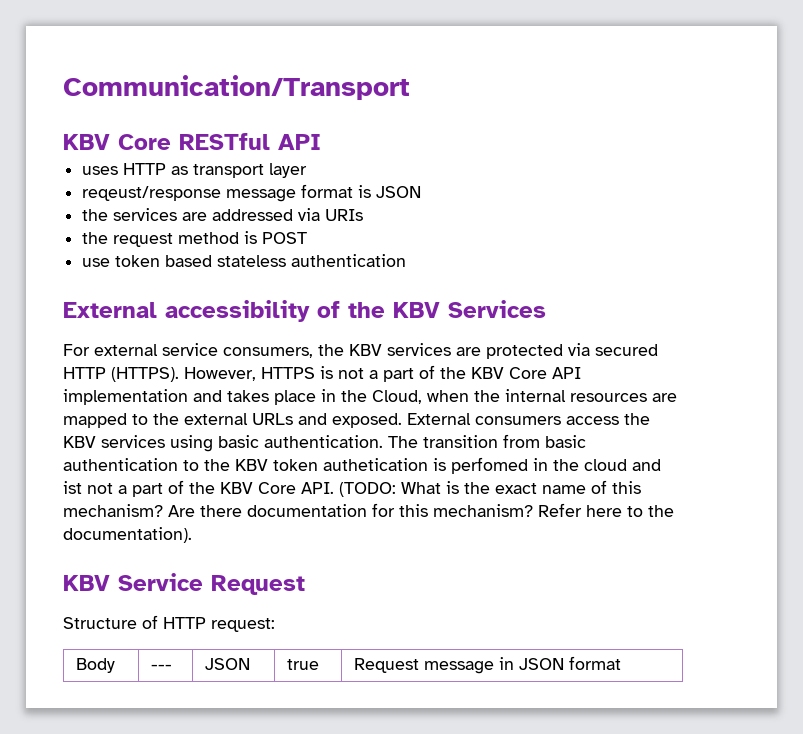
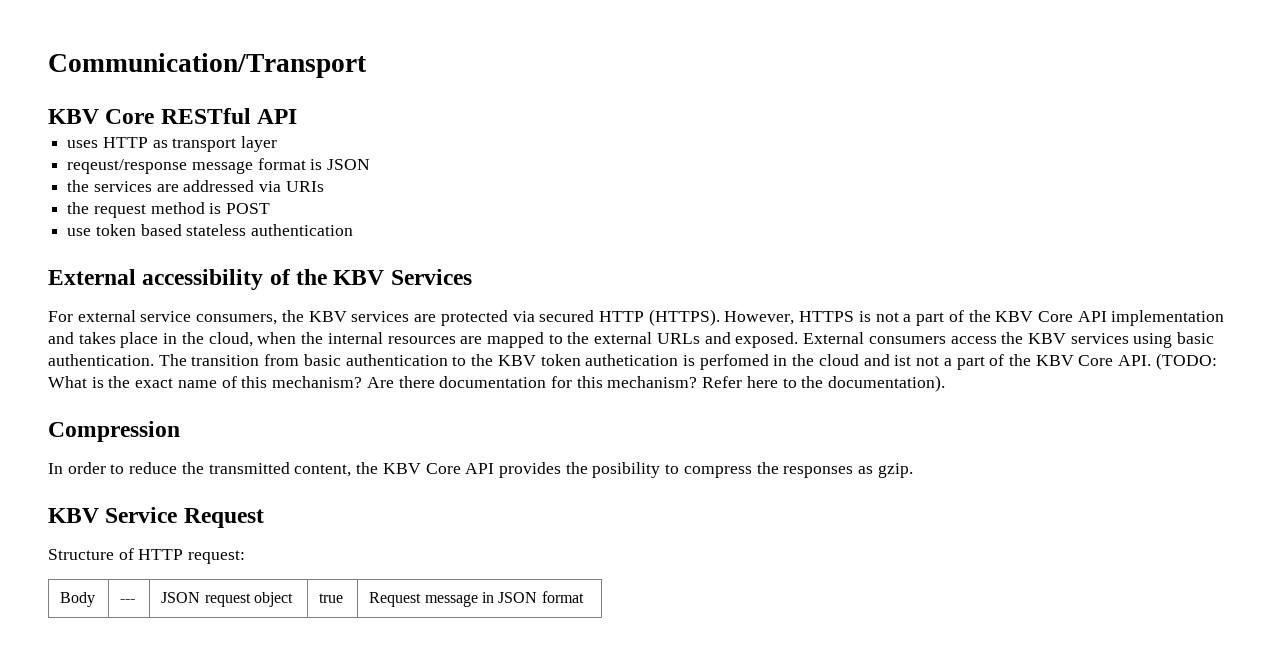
- However, HTTPS is not a part of the KBV Core API implementation and takes place in the Cloud, when the internal resources are mapped to the external URLs and exposed.
+ However, HTTPS is not a part of the KBV Core API implementation and takes place in the cloud, when the internal resources are mapped to the external URLs and exposed.
+ Compression
+ In order to reduce the transmitted content, the KBV Core API provides the posibility to compress the responses as gzip.
- Body | --- | JSON | true | Request message in JSON format
+ Body | --- | JSON request object | true | Request message in JSON format

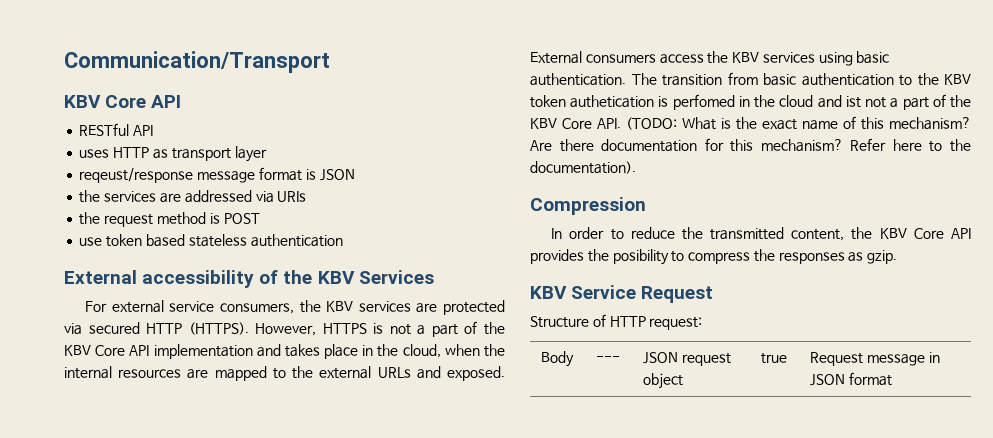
  Communication/Transport
- KBV Core RESTful API
+ KBV Core API
+ RESTful API

